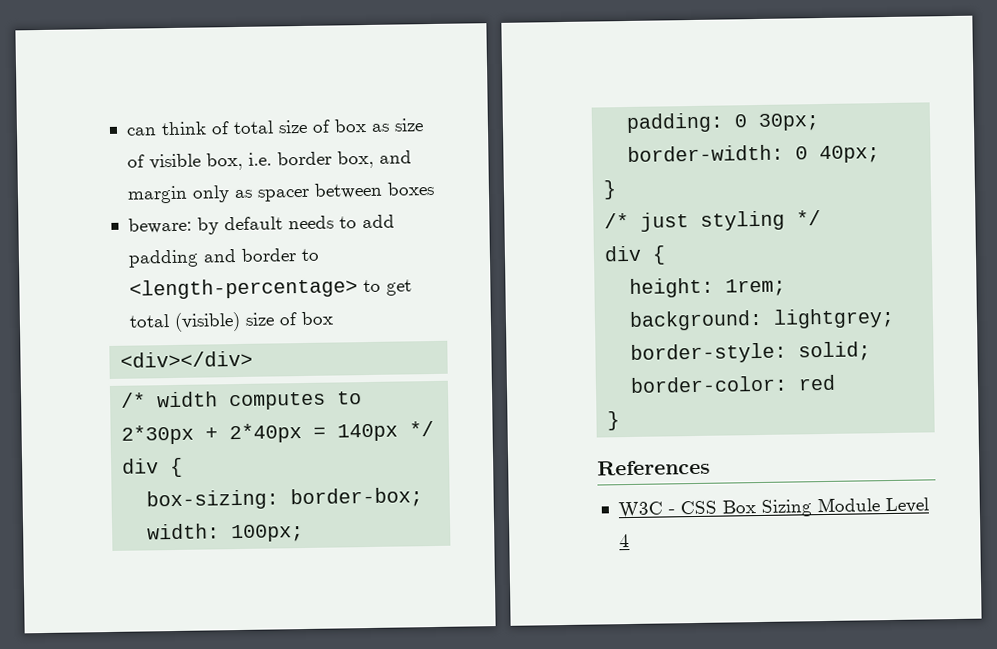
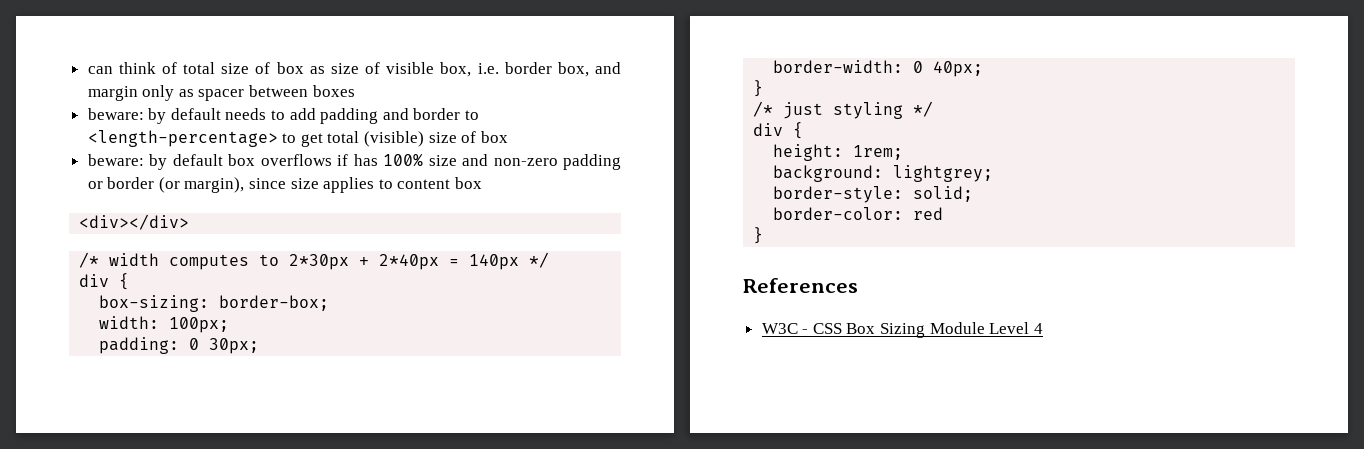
+ beware: by default box overflows if has 100% size and non-zero padding or border (or margin), since size applies to content box

